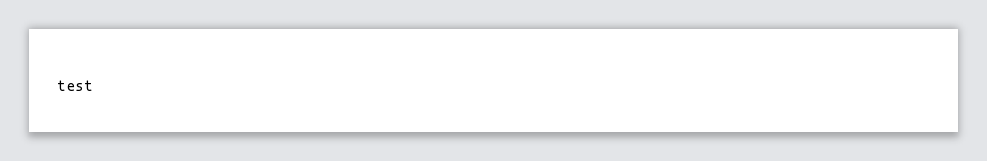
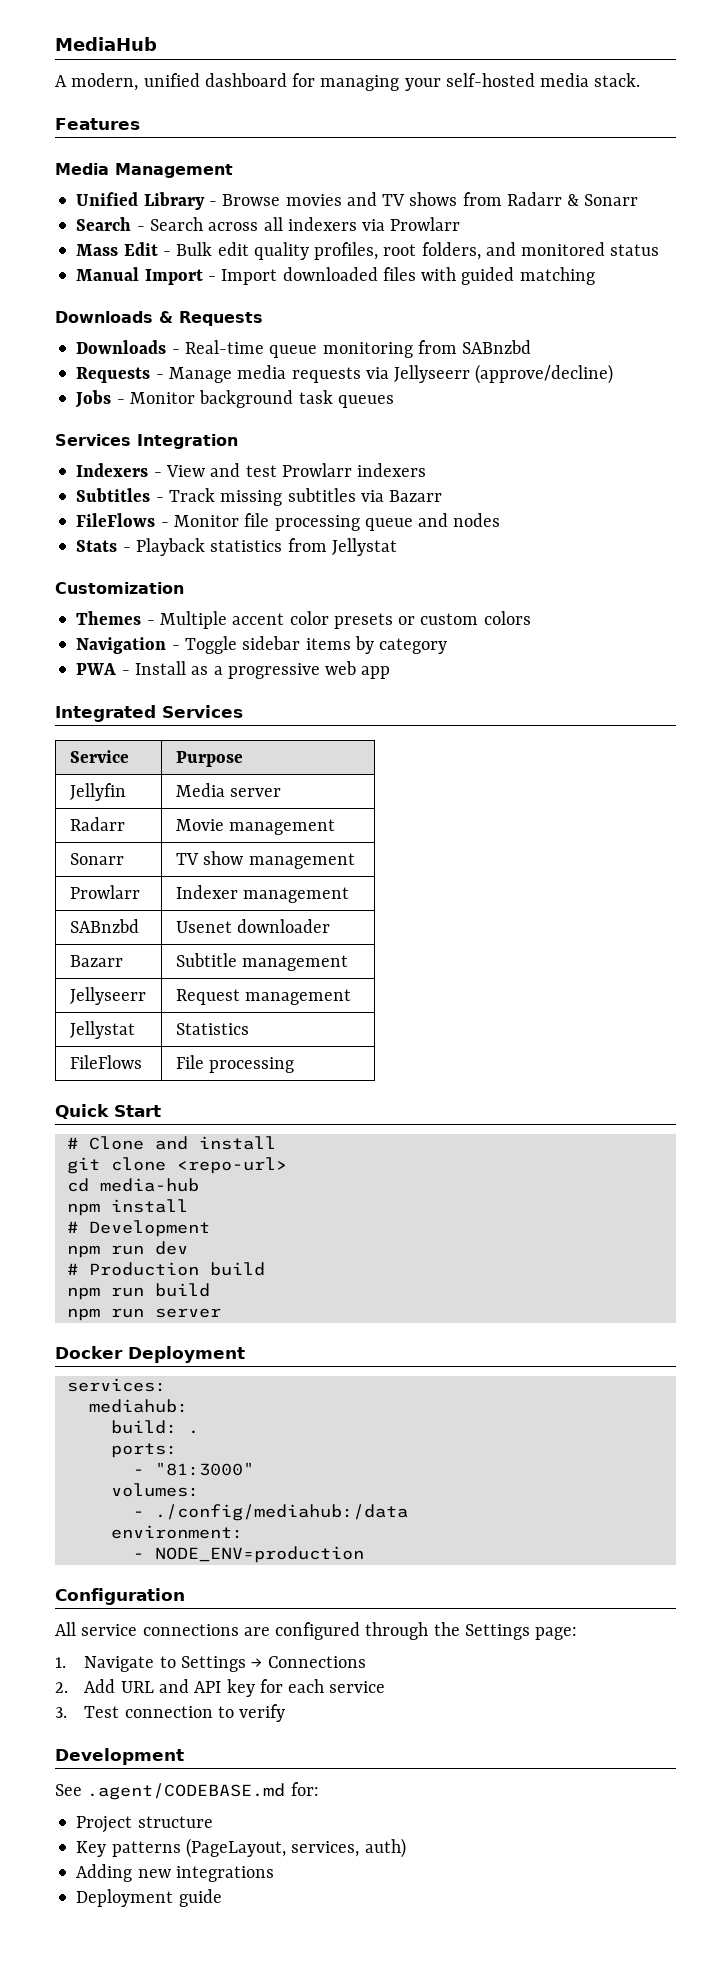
- test
+ MediaHub
+ A modern, unified dashboard for managing your self-hosted media stack.
+ Features
+ Media Management
+ Unified Library - Browse movies and TV shows from Radarr & Sonarr
+ Search - Search across all indexers via Prowlarr
+ Mass Edit - Bulk edit quality profiles, root folders, and monitored status
+ Manual Import - Import downloaded files with guided matching
+ Downloads & Requests
+ Downloads - Real-time queue monitoring from SABnzbd
+ Requests - Manage media requests via Jellyseerr (approve/decline)
+ Jobs - Monitor background task queues
+ Services Integration
+ Indexers - View and test Prowlarr indexers
+ Subtitles - Track missing subtitles via Bazarr
+ FileFlows - Monitor file processing queue and nodes
+ Stats - Playback statistics from Jellystat
+ Customization
+ Themes - Multiple accent color presets or custom colors
+ Navigation - Toggle sidebar items by category
+ PWA - Install as a progressive web app
+ Integrated Services
+ Service | Purpose
+ Jellyfin | Media server
+ Radarr | Movie management
+ Sonarr | TV show management
+ Prowlarr | Indexer management
+ SABnzbd | Usenet downloader
+ Bazarr | Subtitle management
+ Jellyseerr | Request management
+ Jellystat | Statistics
+ FileFlows | File processing
+ Quick Start
+ # Clone and install
+ git clone <repo-url>
+ cd media-hub
+ npm install
+ # Development
+ npm run dev
+ # Production build
+ npm run build
+ npm run server
+ Docker Deployment
+ services:
+ mediahub:
+ build: .
+ ports:
+ - "81:3000"
+ volumes:
+ - ./config/mediahub:/data
+ environment:
+ - NODE_ENV=production
+ Configuration
+ All service connections are configured through the Settings page:
+ 1. Navigate to Settings → Connections
+ 2. Add URL and API key for each service
+ 3. Test connection to verify
+ Development
+ See .agent/CODEBASE.md for:
+ Project structure
+ Key patterns (PageLayout, services, auth)
+ Adding new integrations
+ Deployment guide

